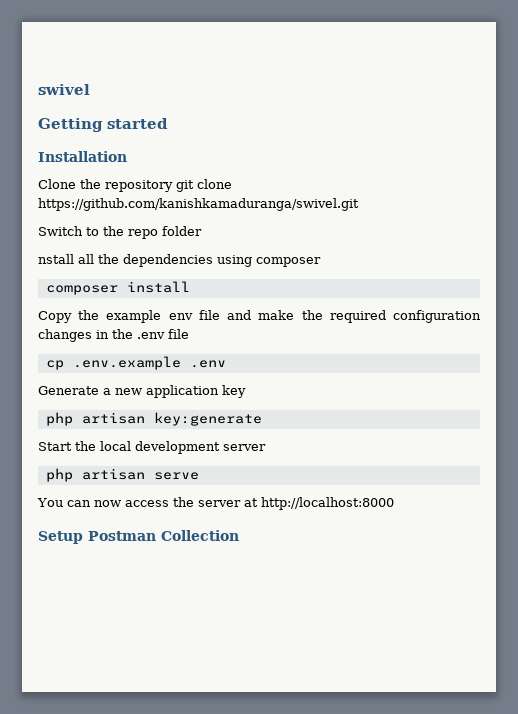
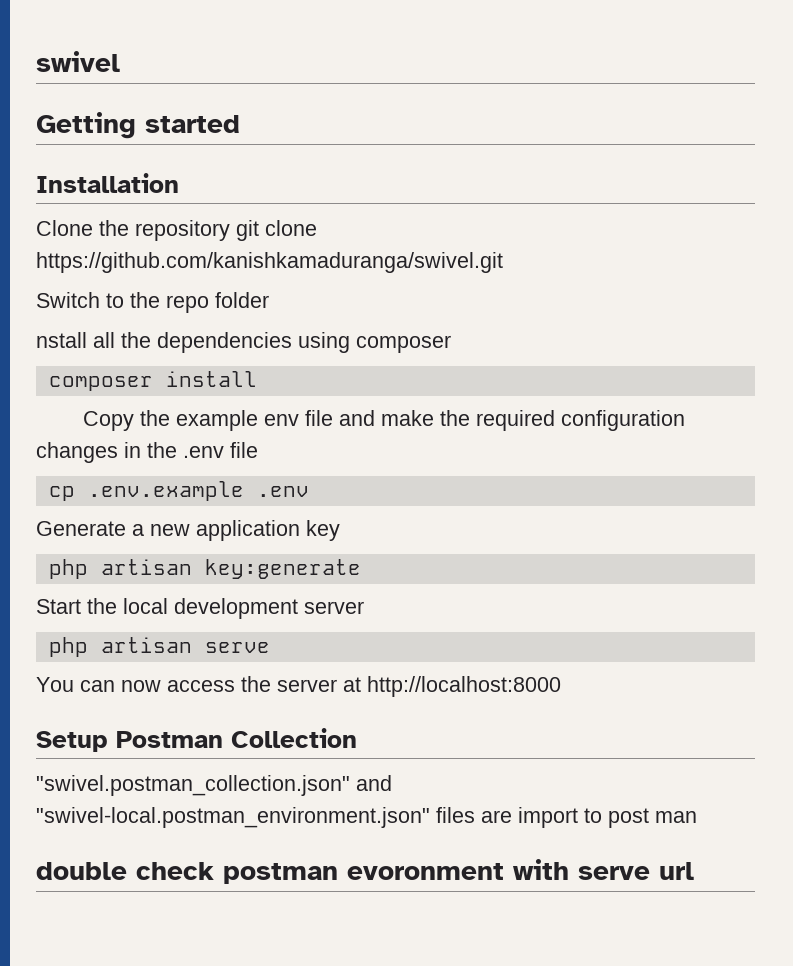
+ "swivel.postman_collection.json" and "swivel-local.postman_environment.json" files are import to post man
+ double check postman evoronment with serve url

